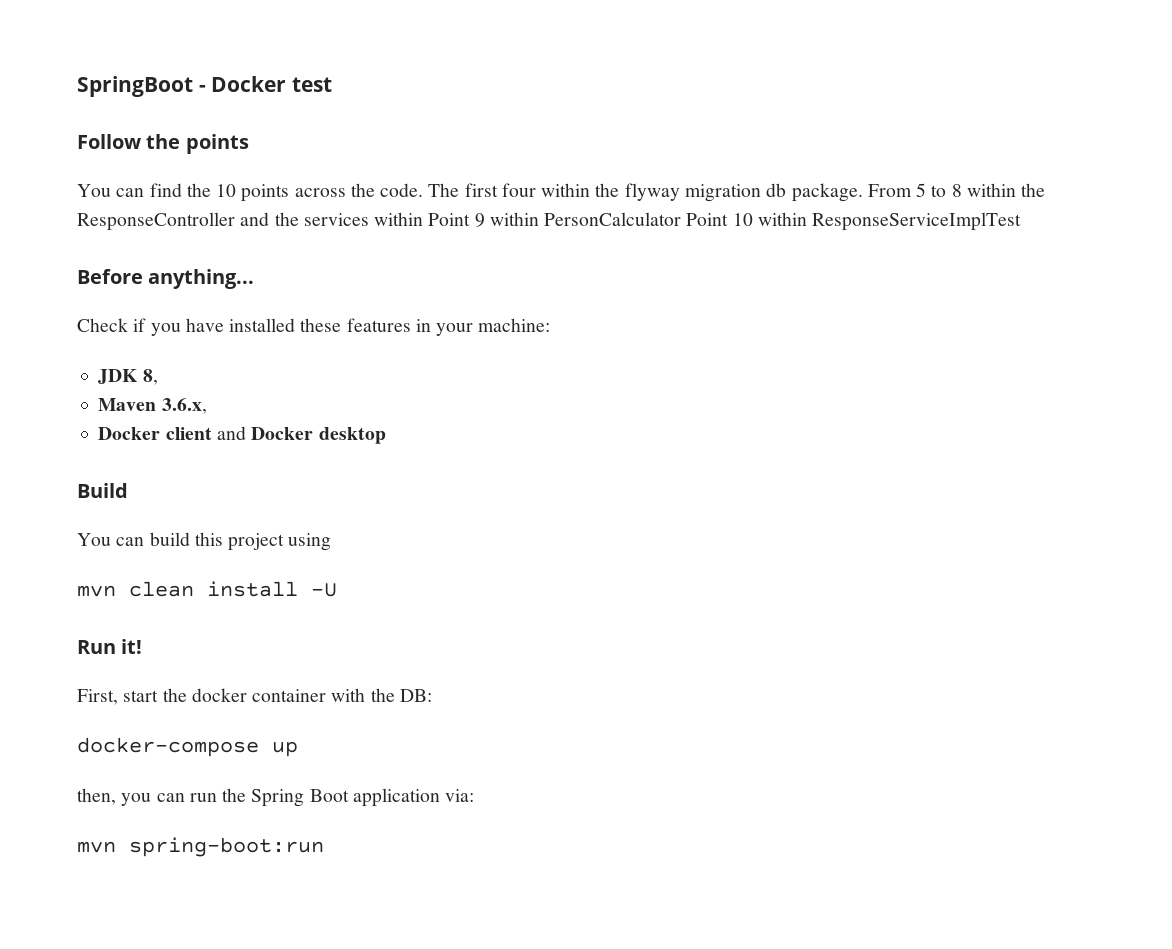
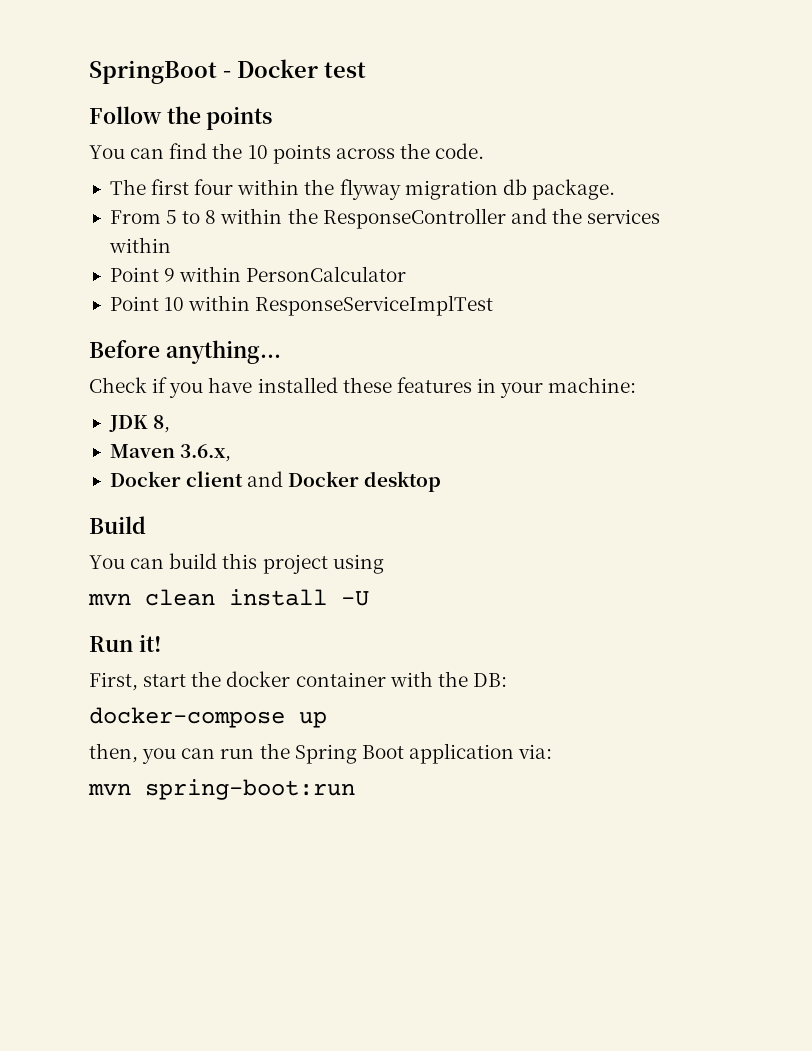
- You can find the 10 points across the code. The first four within the flyway migration db package. From 5 to 8 within the ResponseController and the services within Point 9 within PersonCalculator Point 10 within ResponseServiceImplTest
+ You can find the 10 points across the code.
+ The first four within the flyway migration db package.
+ From 5 to 8 within the ResponseController and the services within
+ Point 9 within PersonCalculator
+ Point 10 within ResponseServiceImplTest

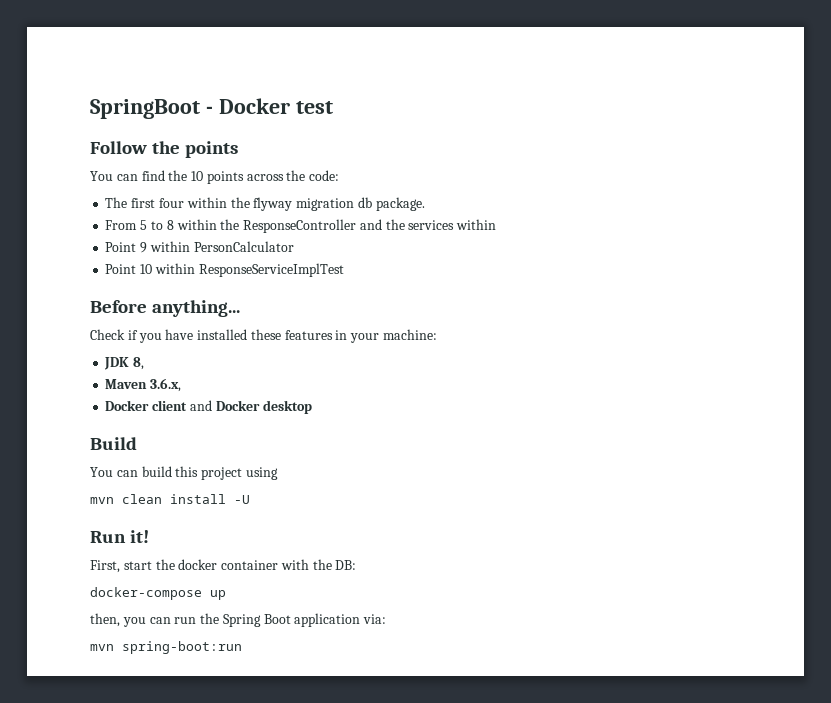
- You can find the 10 points across the code.
+ You can find the 10 points across the code:

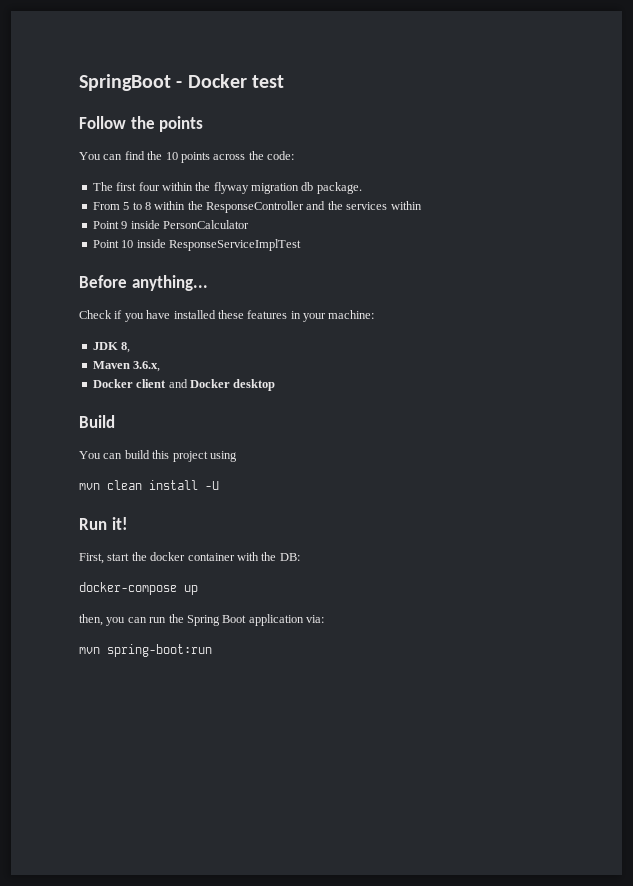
- Point 9 within PersonCalculator
+ Point 9 inside PersonCalculator
- Point 10 within ResponseServiceImplTest
+ Point 10 inside ResponseServiceImplTest

